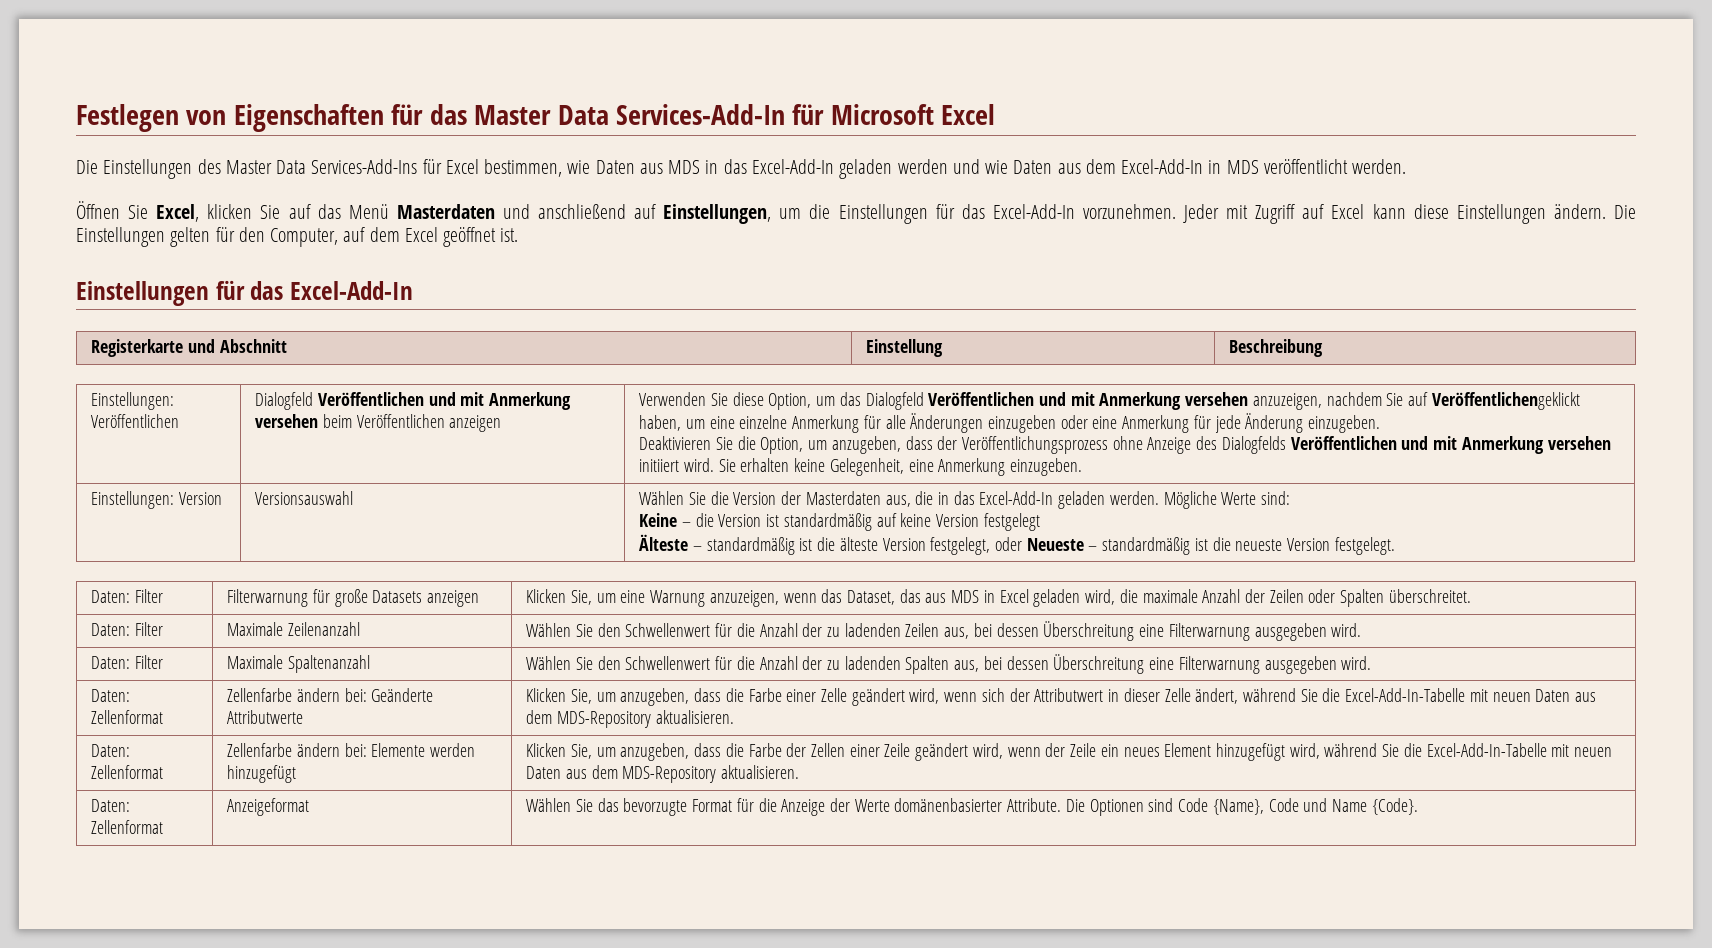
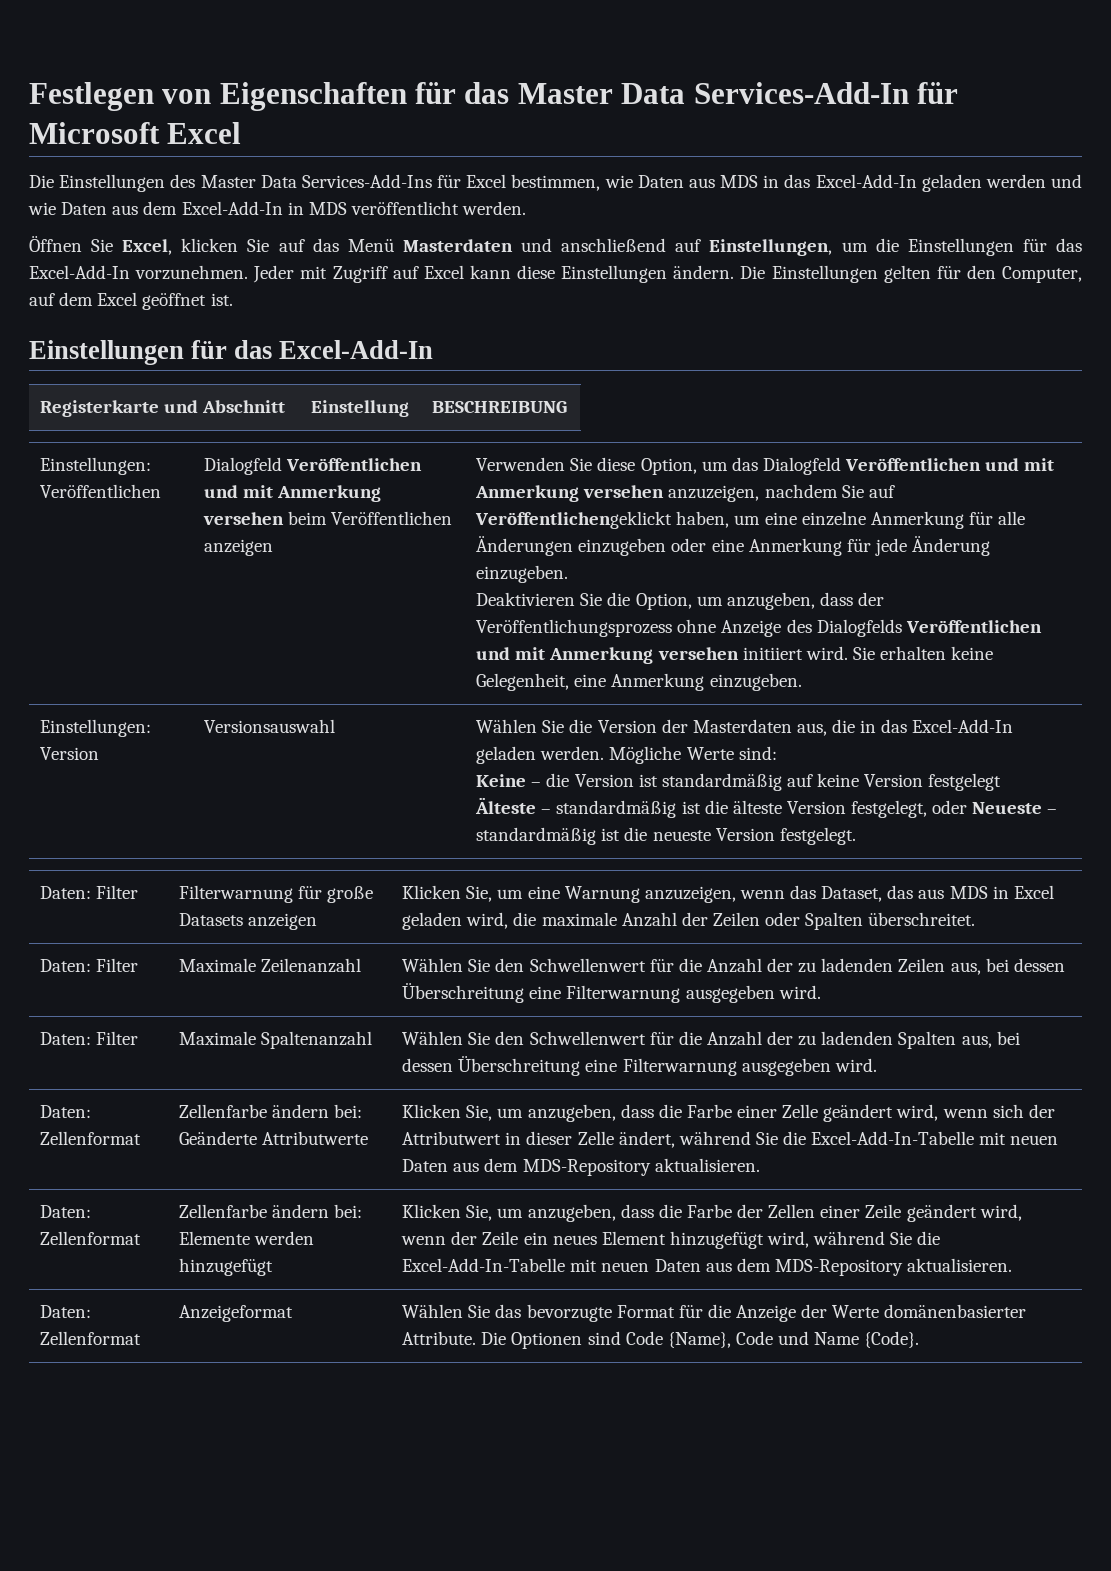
- Registerkarte und Abschnitt | Einstellung | Beschreibung
+ Registerkarte und Abschnitt | Einstellung | BESCHREIBUNG

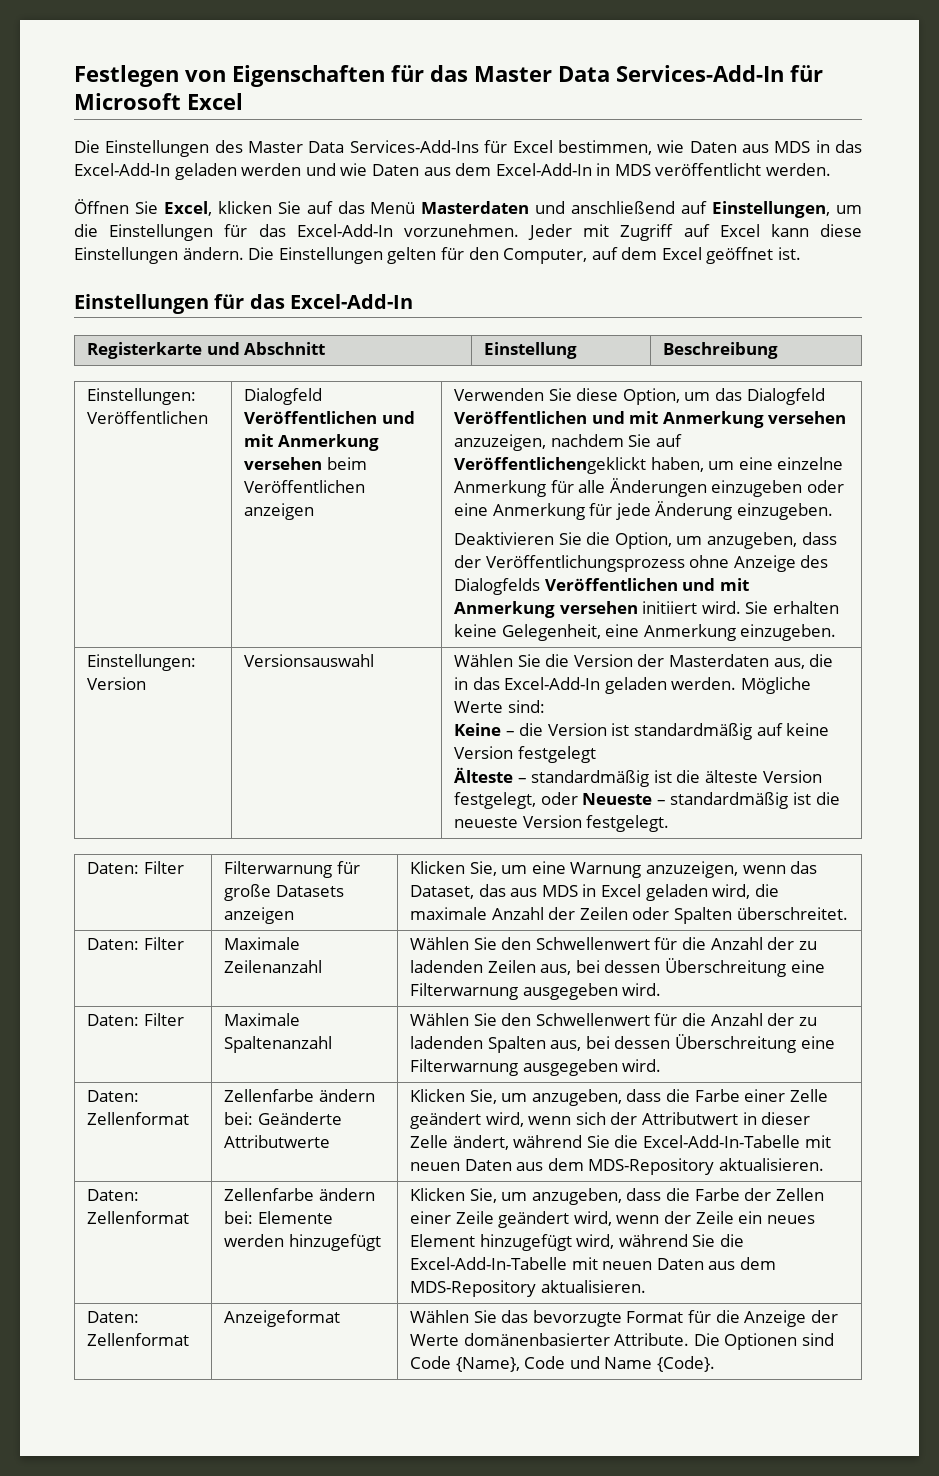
- Registerkarte und Abschnitt | Einstellung | BESCHREIBUNG
+ Registerkarte und Abschnitt | Einstellung | Beschreibung

